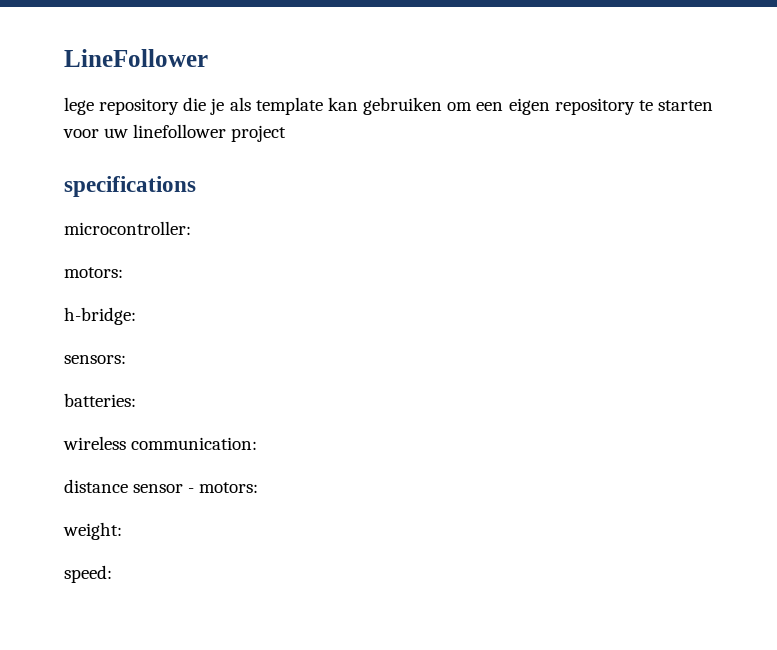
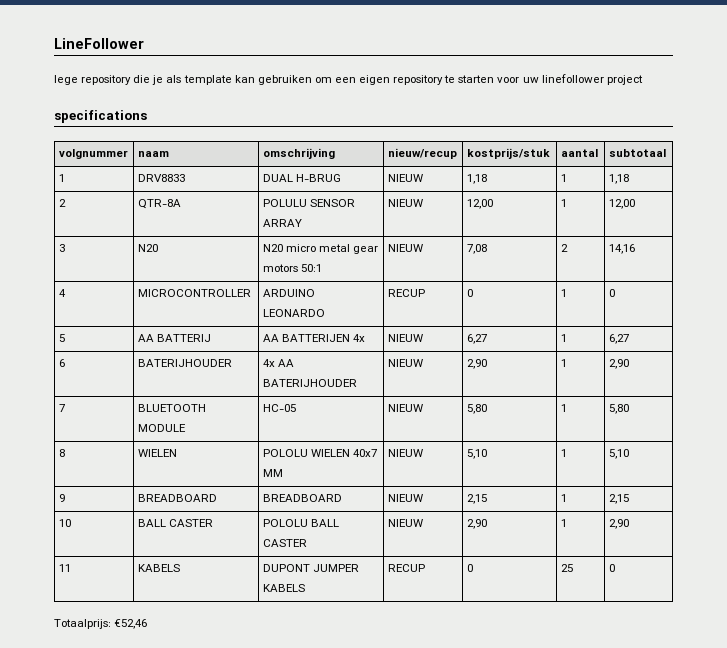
- microcontroller:
- motors:
- h-bridge:
- sensors:
- batteries:
- wireless communication:
- distance sensor - motors:
- weight:
- speed:
+ volgnummer | naam | omschrijving | nieuw/recup | kostprijs/stuk | aantal | subtotaal
+ 1 | DRV8833 | DUAL H-BRUG | NIEUW | 1,18 | 1 | 1,18
+ 2 | QTR-8A | POLULU SENSOR ARRAY | NIEUW | 12,00 | 1 | 12,00
+ 3 | N20 | N20 micro metal gear motors 50:1 | NIEUW | 7,08 | 2 | 14,16
+ 4 | MICROCONTROLLER | ARDUINO LEONARDO | RECUP | 0 | 1 | 0
+ 5 | AA BATTERIJ | AA BATTERIJEN 4x | NIEUW | 6,27 | 1 | 6,27
+ 6 | BATERIJHOUDER | 4x AA BATERIJHOUDER | NIEUW | 2,90 | 1 | 2,90
+ 7 | BLUETOOTH MODULE | HC-05 | NIEUW | 5,80 | 1 | 5,80
+ 8 | WIELEN | POLOLU WIELEN 40x7 MM | NIEUW | 5,10 | 1 | 5,10
+ 9 | BREADBOARD | BREADBOARD | NIEUW | 2,15 | 1 | 2,15
+ 10 | BALL CASTER | POLOLU BALL CASTER | NIEUW | 2,90 | 1 | 2,90
+ 11 | KABELS | DUPONT JUMPER KABELS | RECUP | 0 | 25 | 0
+ Totaalprijs: €52,46

